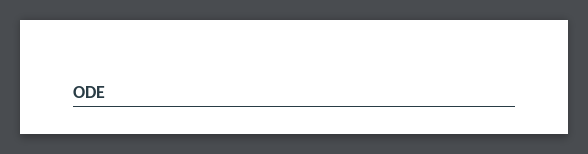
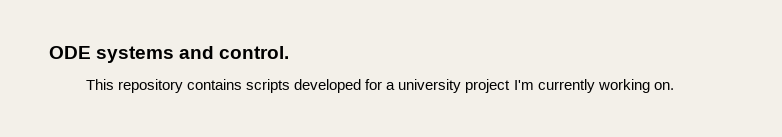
- ODE
+ ODE systems and control.
+ This repository contains scripts developed for a university project I'm currently working on.

